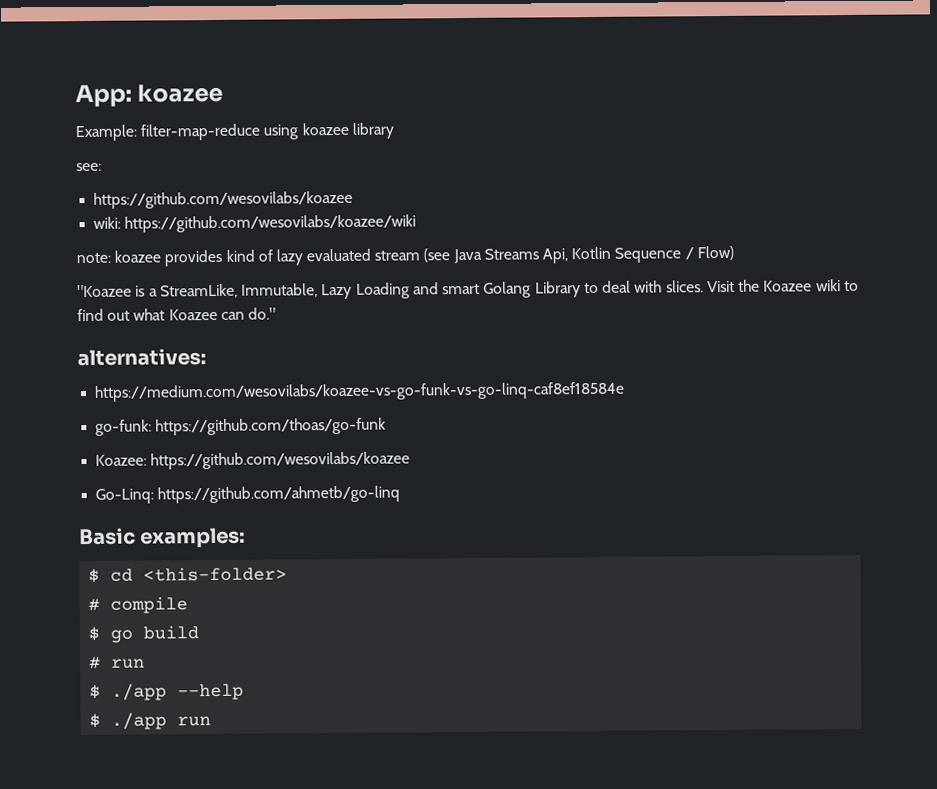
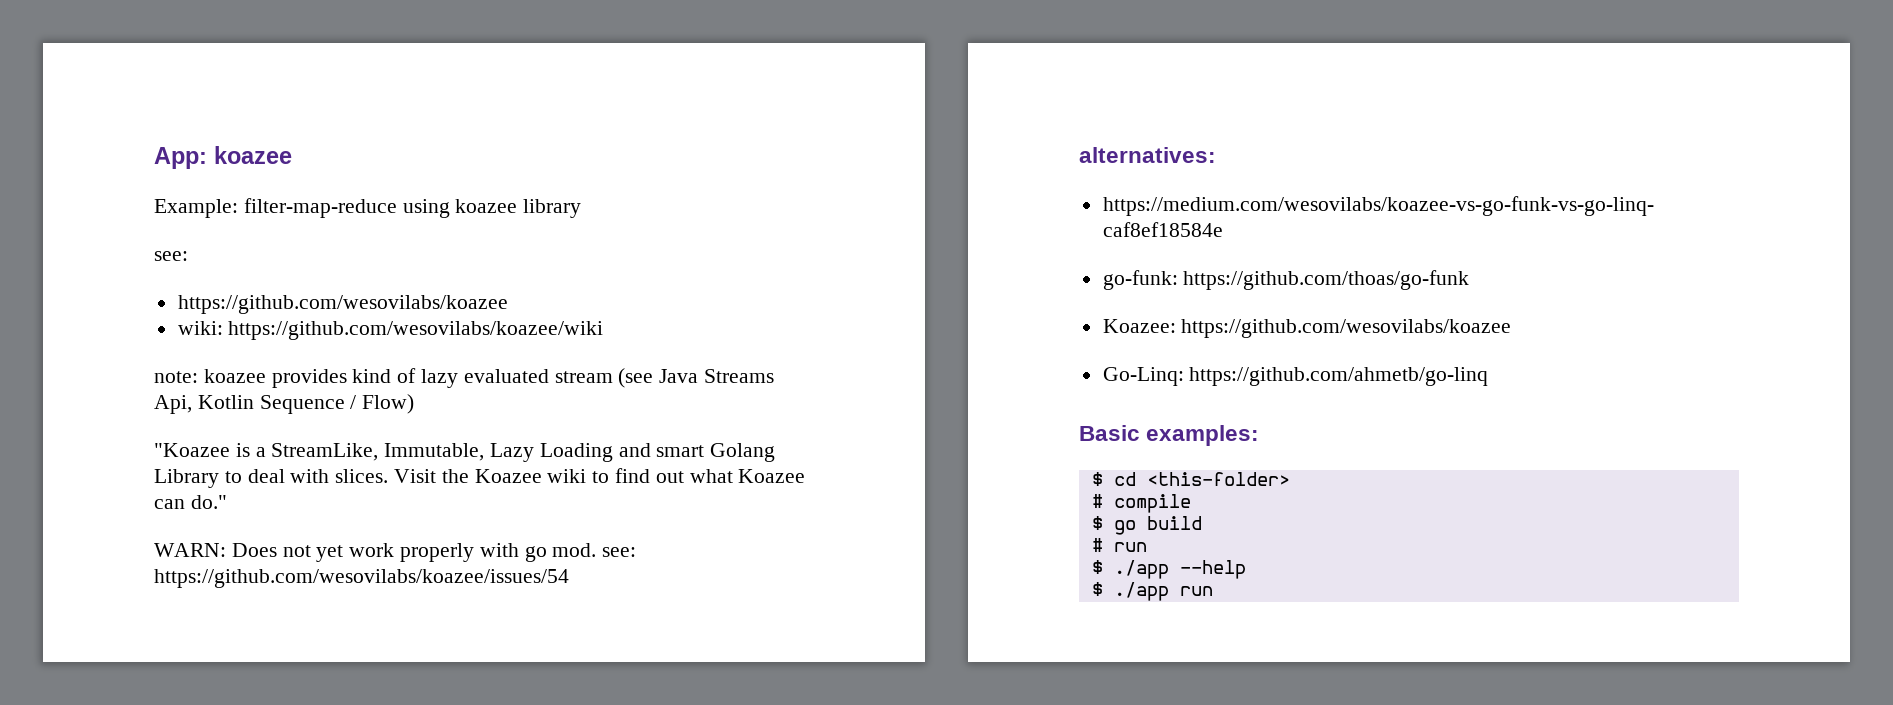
+ WARN: Does not yet work properly with go mod. see: https://github.com/wesovilabs/koazee/issues/54

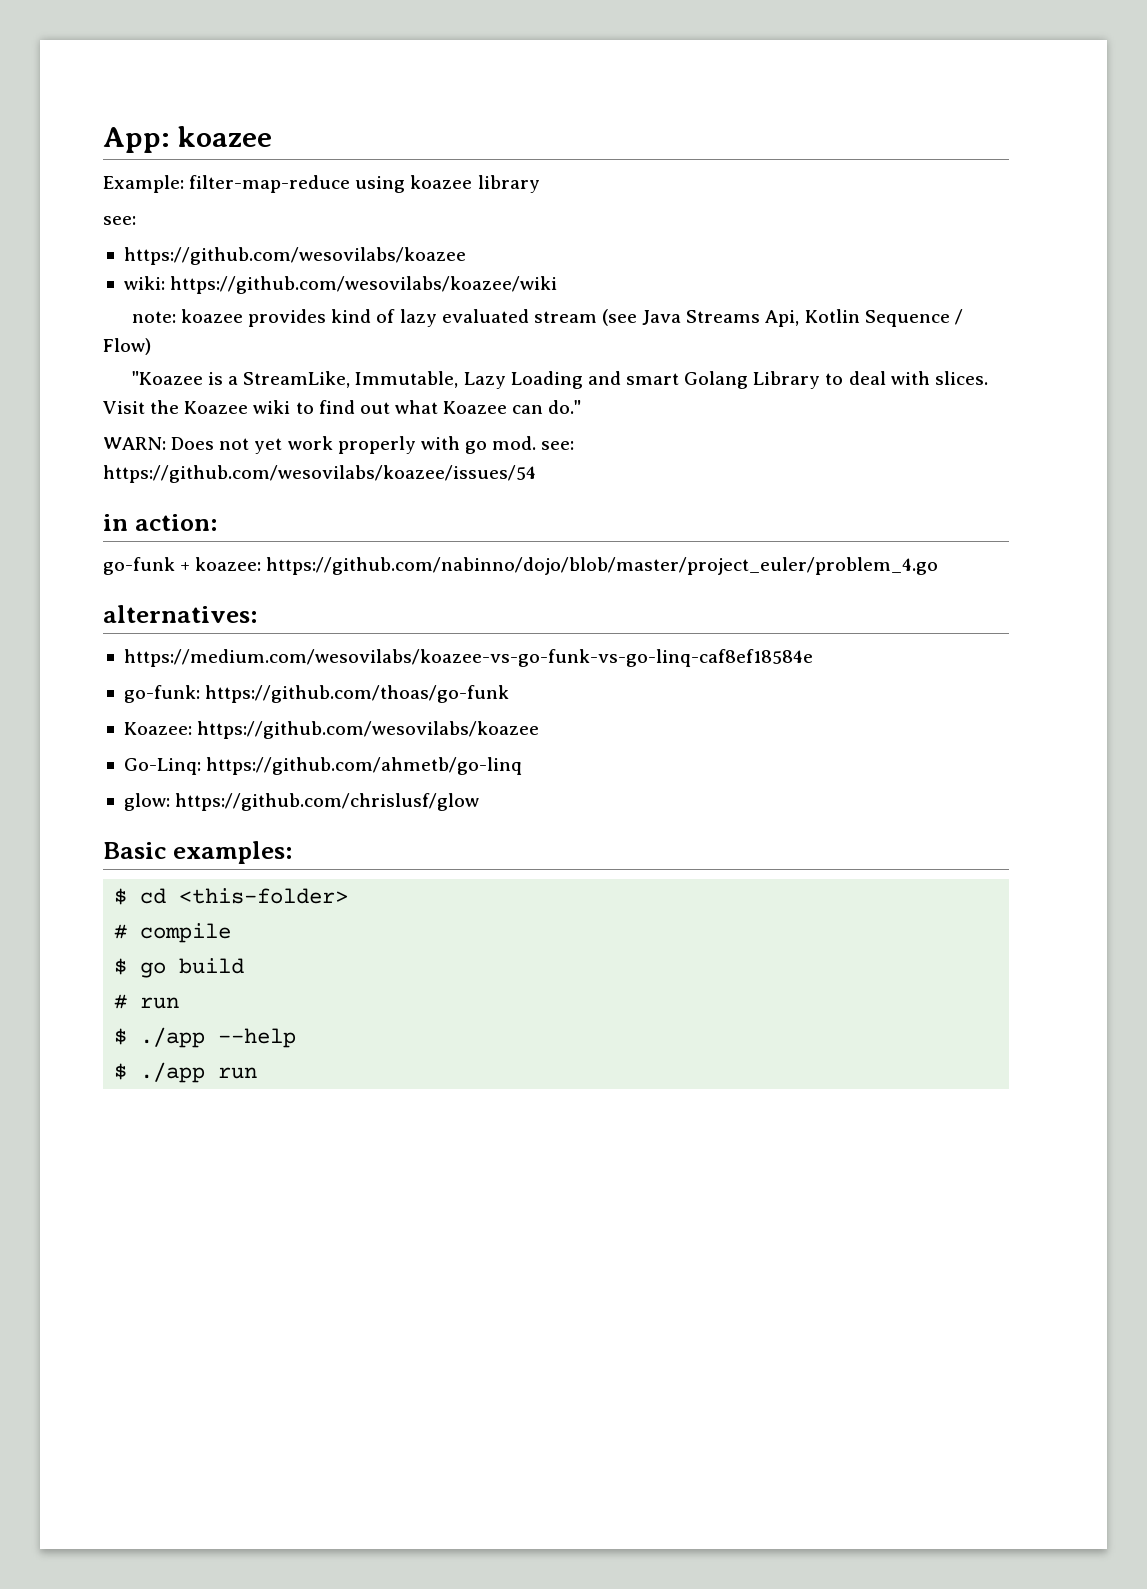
+ in action:
+ go-funk + koazee: https://github.com/nabinno/dojo/blob/master/project_euler/problem_4.go
+ glow: https://github.com/chrislusf/glow

